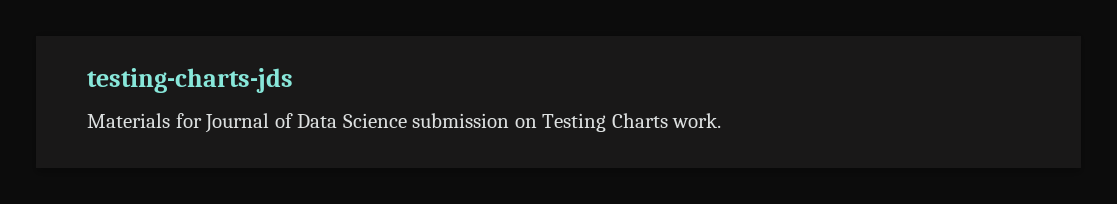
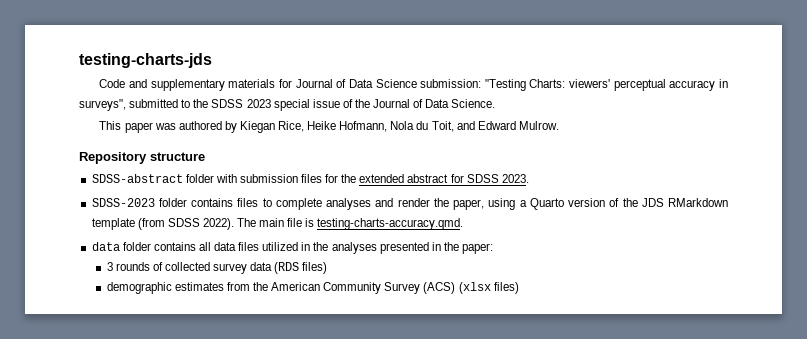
- Materials for Journal of Data Science submission on Testing Charts work.
+ Code and supplementary materials for Journal of Data Science submission: "Testing Charts: viewers' perceptual accuracy in surveys", submitted to the SDSS 2023 special issue of the Journal of Data Science.
+ This paper was authored by Kiegan Rice, Heike Hofmann, Nola du Toit, and Edward Mulrow.
+ Repository structure
+ SDSS-abstract folder with submission files for the extended abstract for SDSS 2023.
+ SDSS-2023 folder contains files to complete analyses and render the paper, using a Quarto version of the JDS RMarkdown template (from SDSS 2022). The main file is testing-charts-accuracy.qmd.
+ data folder contains all data files utilized in the analyses presented in the paper:
+ 3 rounds of collected survey data (RDS files)
+ demographic estimates from the American Community Survey (ACS) (xlsx files)

